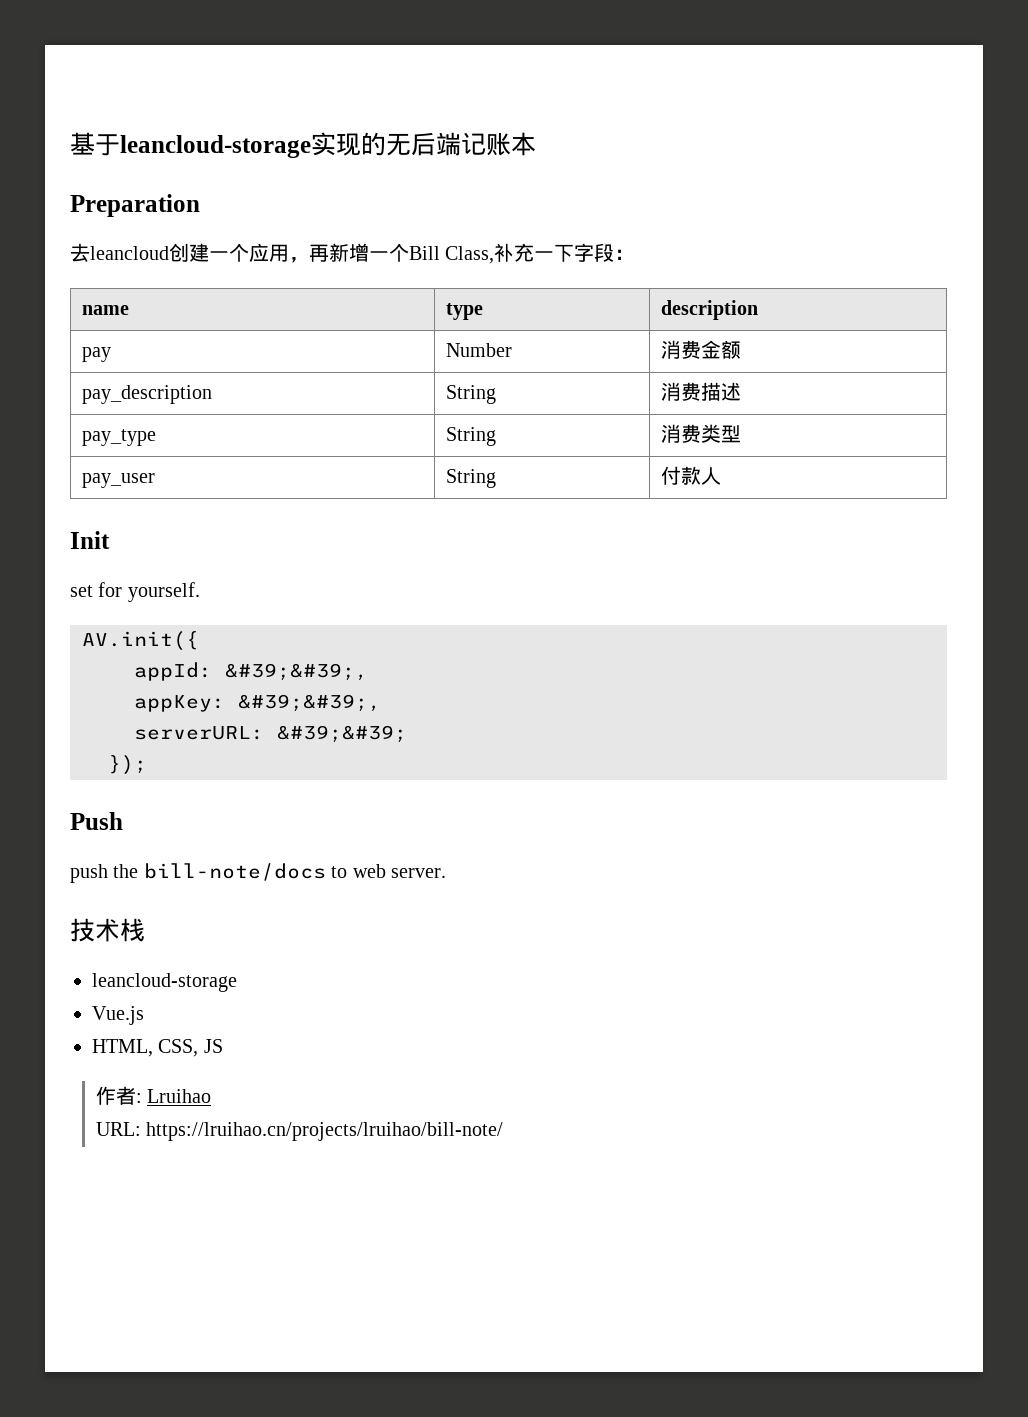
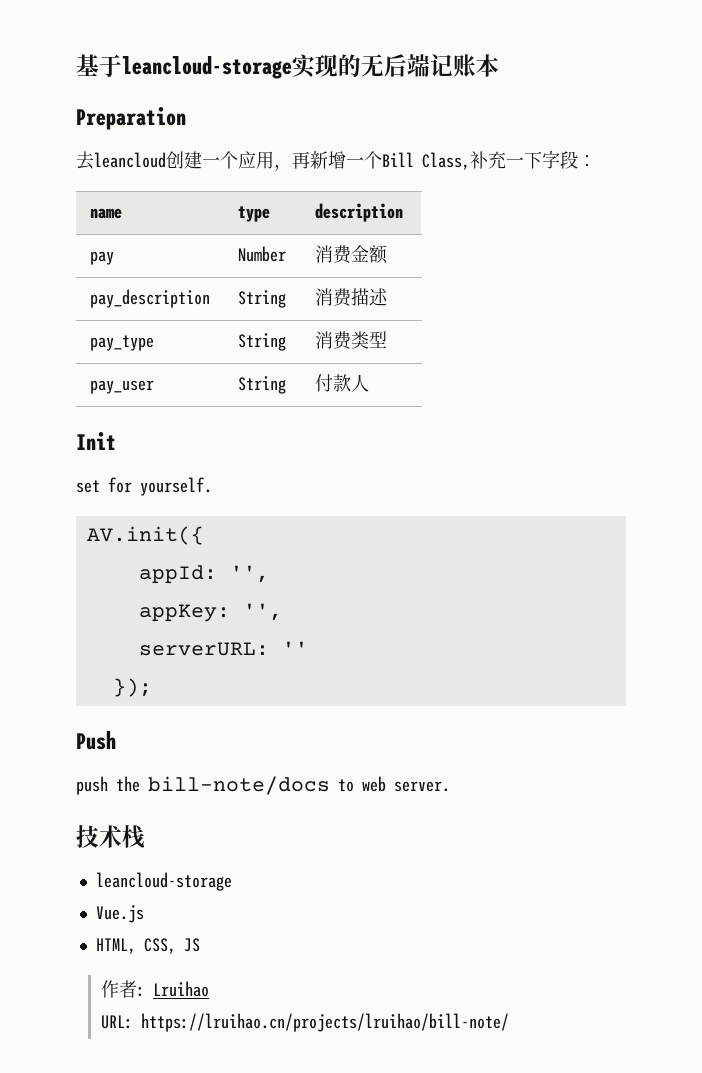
- appId: &#39;&#39;,
+ appId: '',
- appKey: &#39;&#39;,
+ appKey: '',
- serverURL: &#39;&#39;
+ serverURL: ''

